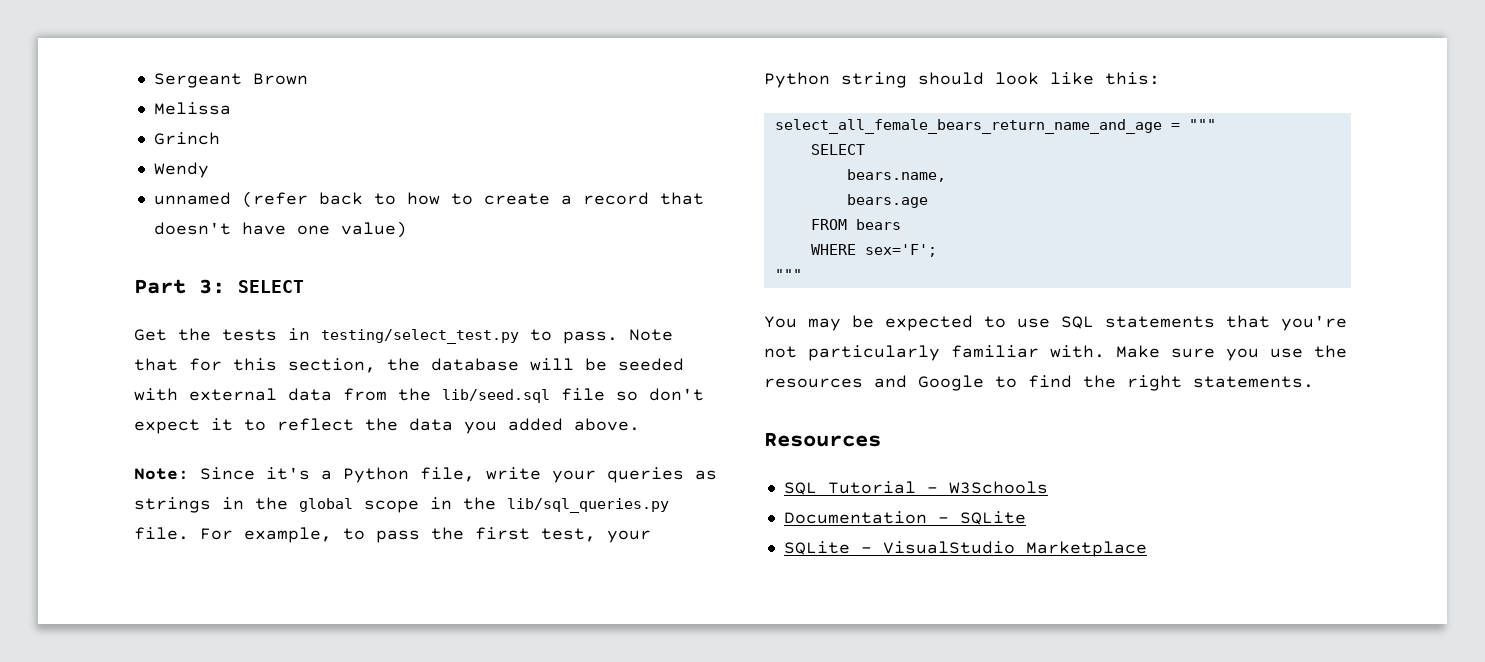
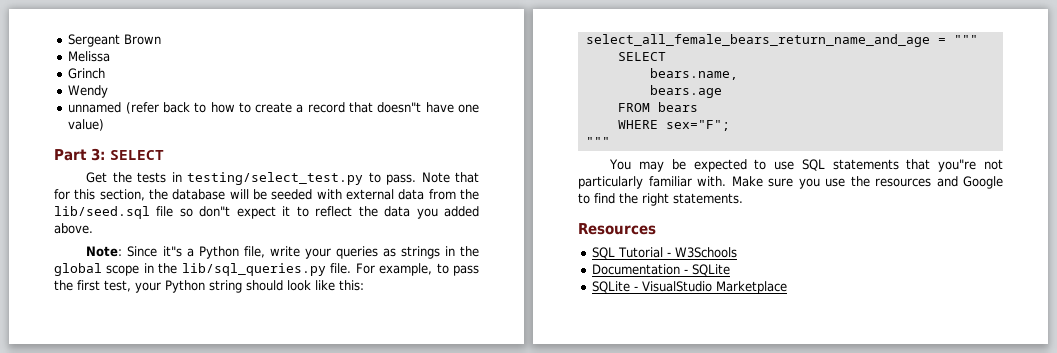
- unnamed (refer back to how to create a record that doesn't have one value)
+ unnamed (refer back to how to create a record that doesn"t have one value)
- Note that for this section, the database will be seeded with external data from the lib/seed.sql file so don't expect it to reflect the data you added above.
+ Note that for this section, the database will be seeded with external data from the lib/seed.sql file so don"t expect it to reflect the data you added above.
- Note: Since it's a Python file, write your queries as strings in the global scope in the lib/sql_queries.py file.
+ Note: Since it"s a Python file, write your queries as strings in the global scope in the lib/sql_queries.py file.
- WHERE sex='F';
+ WHERE sex="F";
- You may be expected to use SQL statements that you're not particularly familiar with.
+ You may be expected to use SQL statements that you"re not particularly familiar with.

